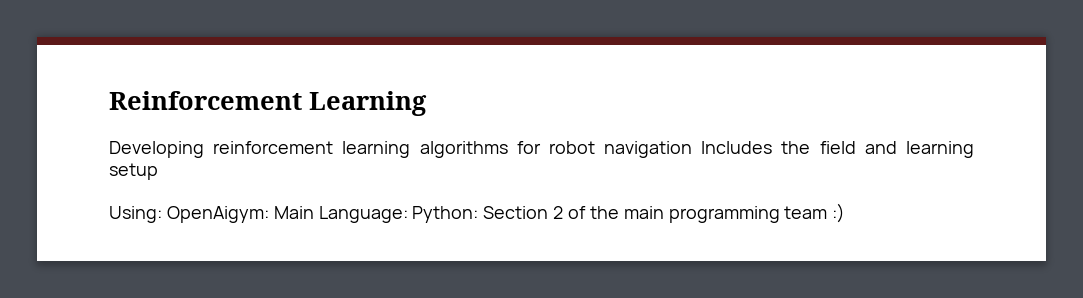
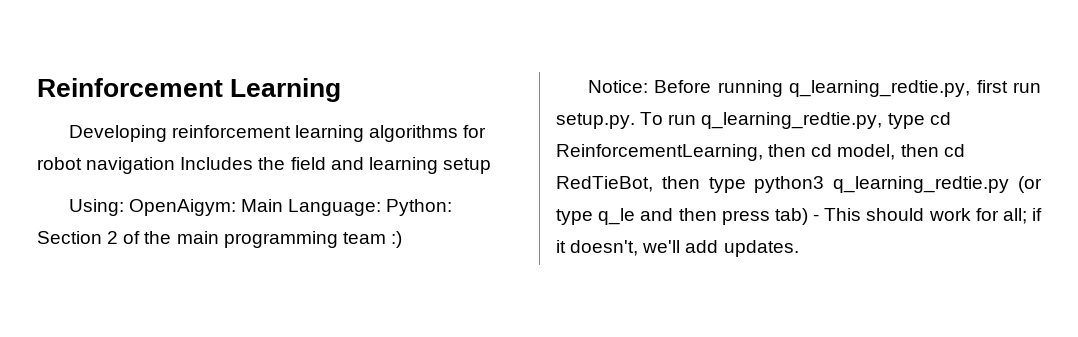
+ Notice: Before running q_learning_redtie.py, first run setup.py. To run q_learning_redtie.py, type cd ReinforcementLearning, then cd model, then cd RedTieBot, then type python3 q_learning_redtie.py (or type q_le and then press tab) - This should work for all; if it doesn't, we'll add updates.

